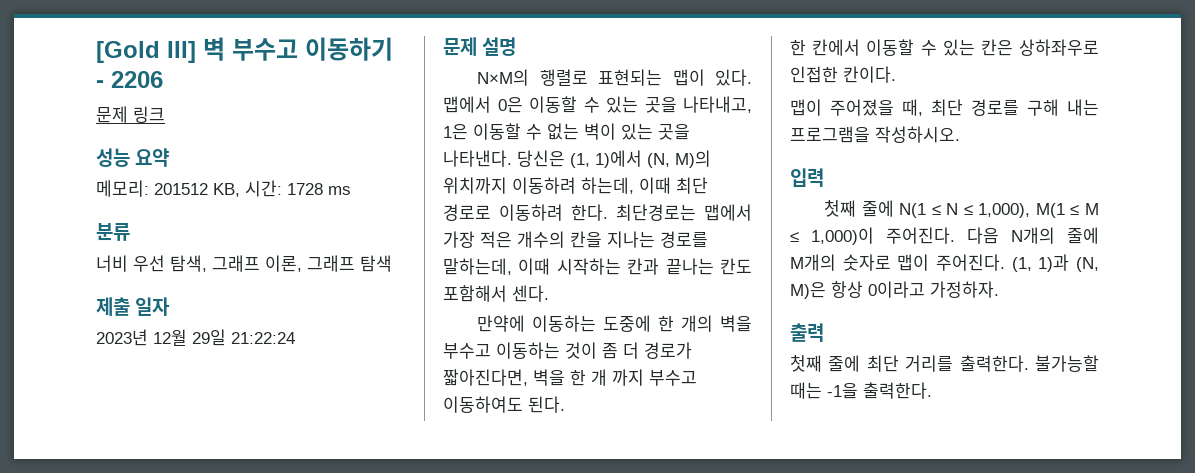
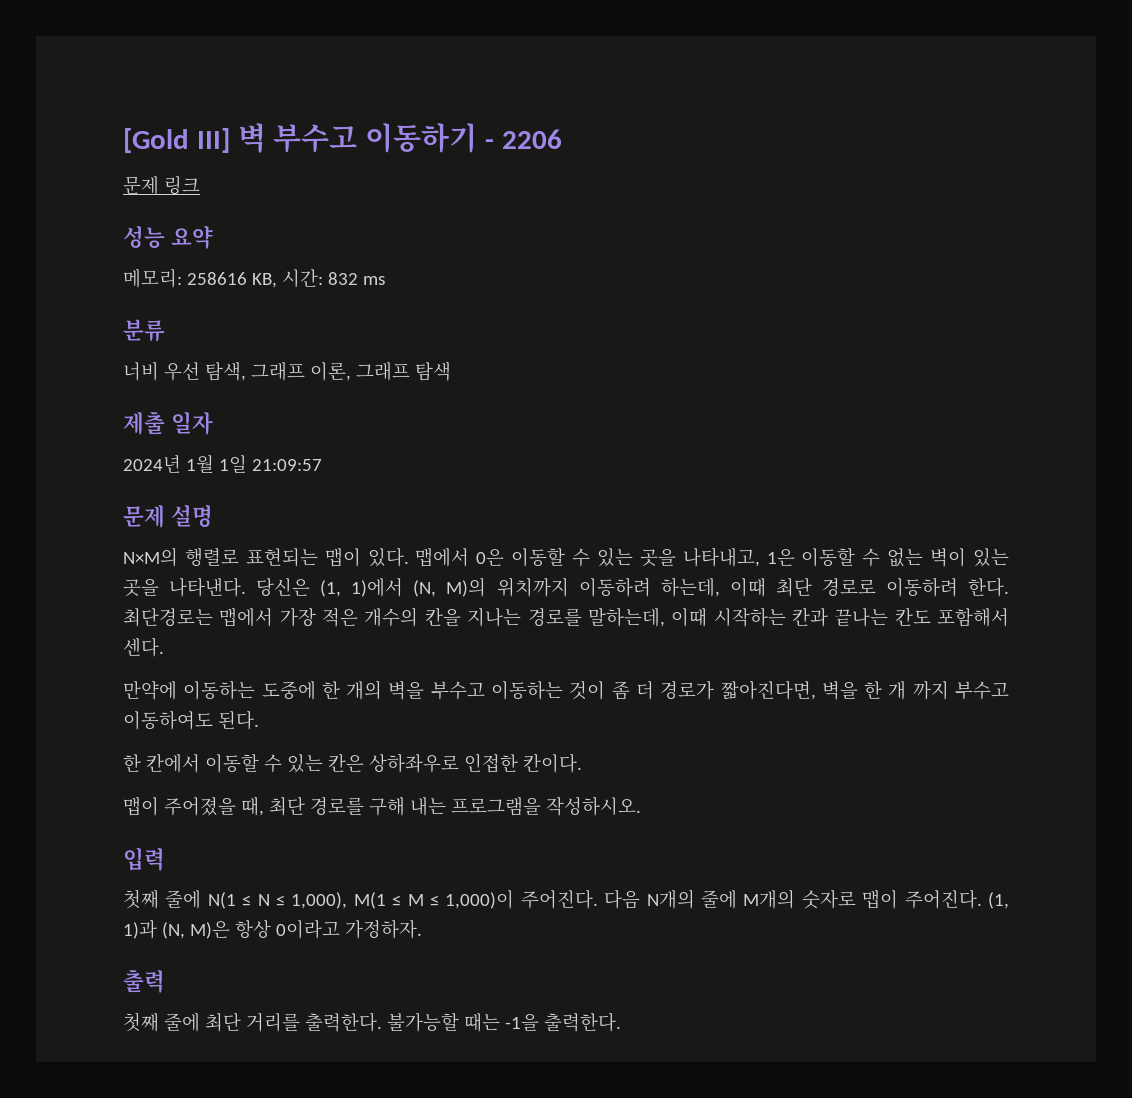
- 메모리: 201512 KB, 시간: 1728 ms
+ 메모리: 258616 KB, 시간: 832 ms
- 2023년 12월 29일 21:22:24
+ 2024년 1월 1일 21:09:57

